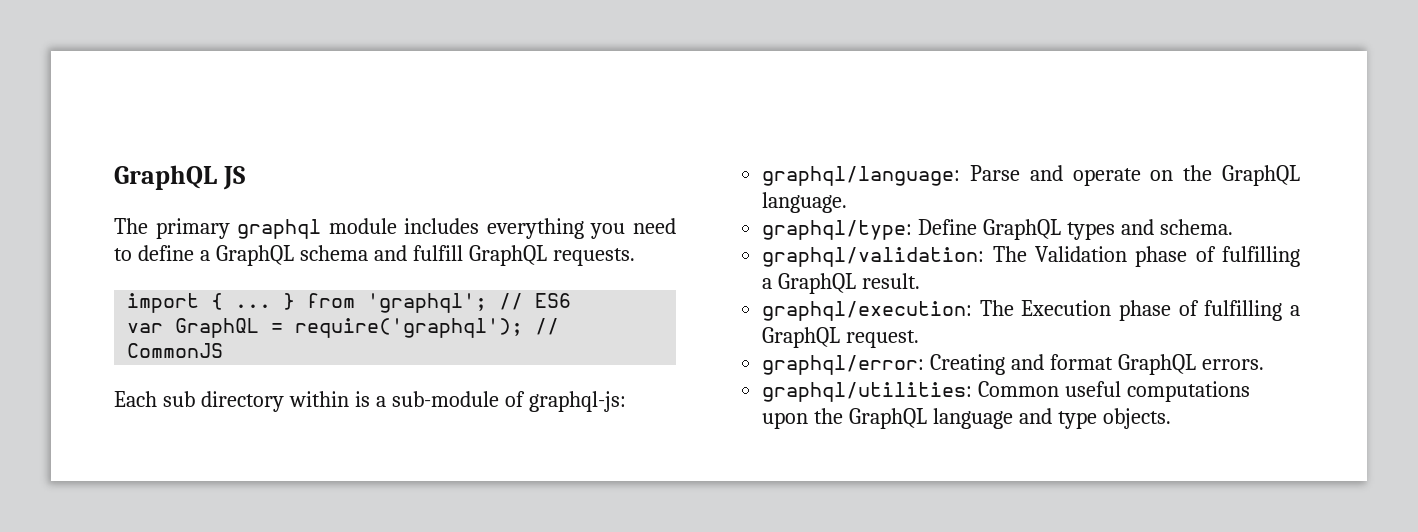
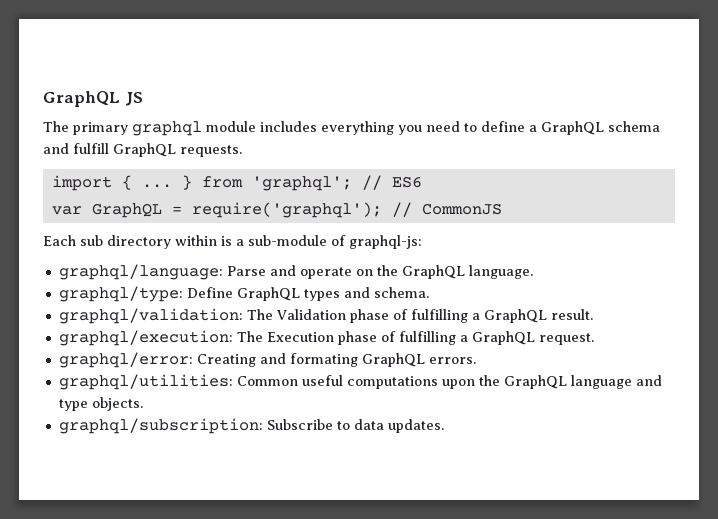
- graphql/error: Creating and format GraphQL errors.
+ graphql/error: Creating and formating GraphQL errors.
+ graphql/subscription: Subscribe to data updates.

